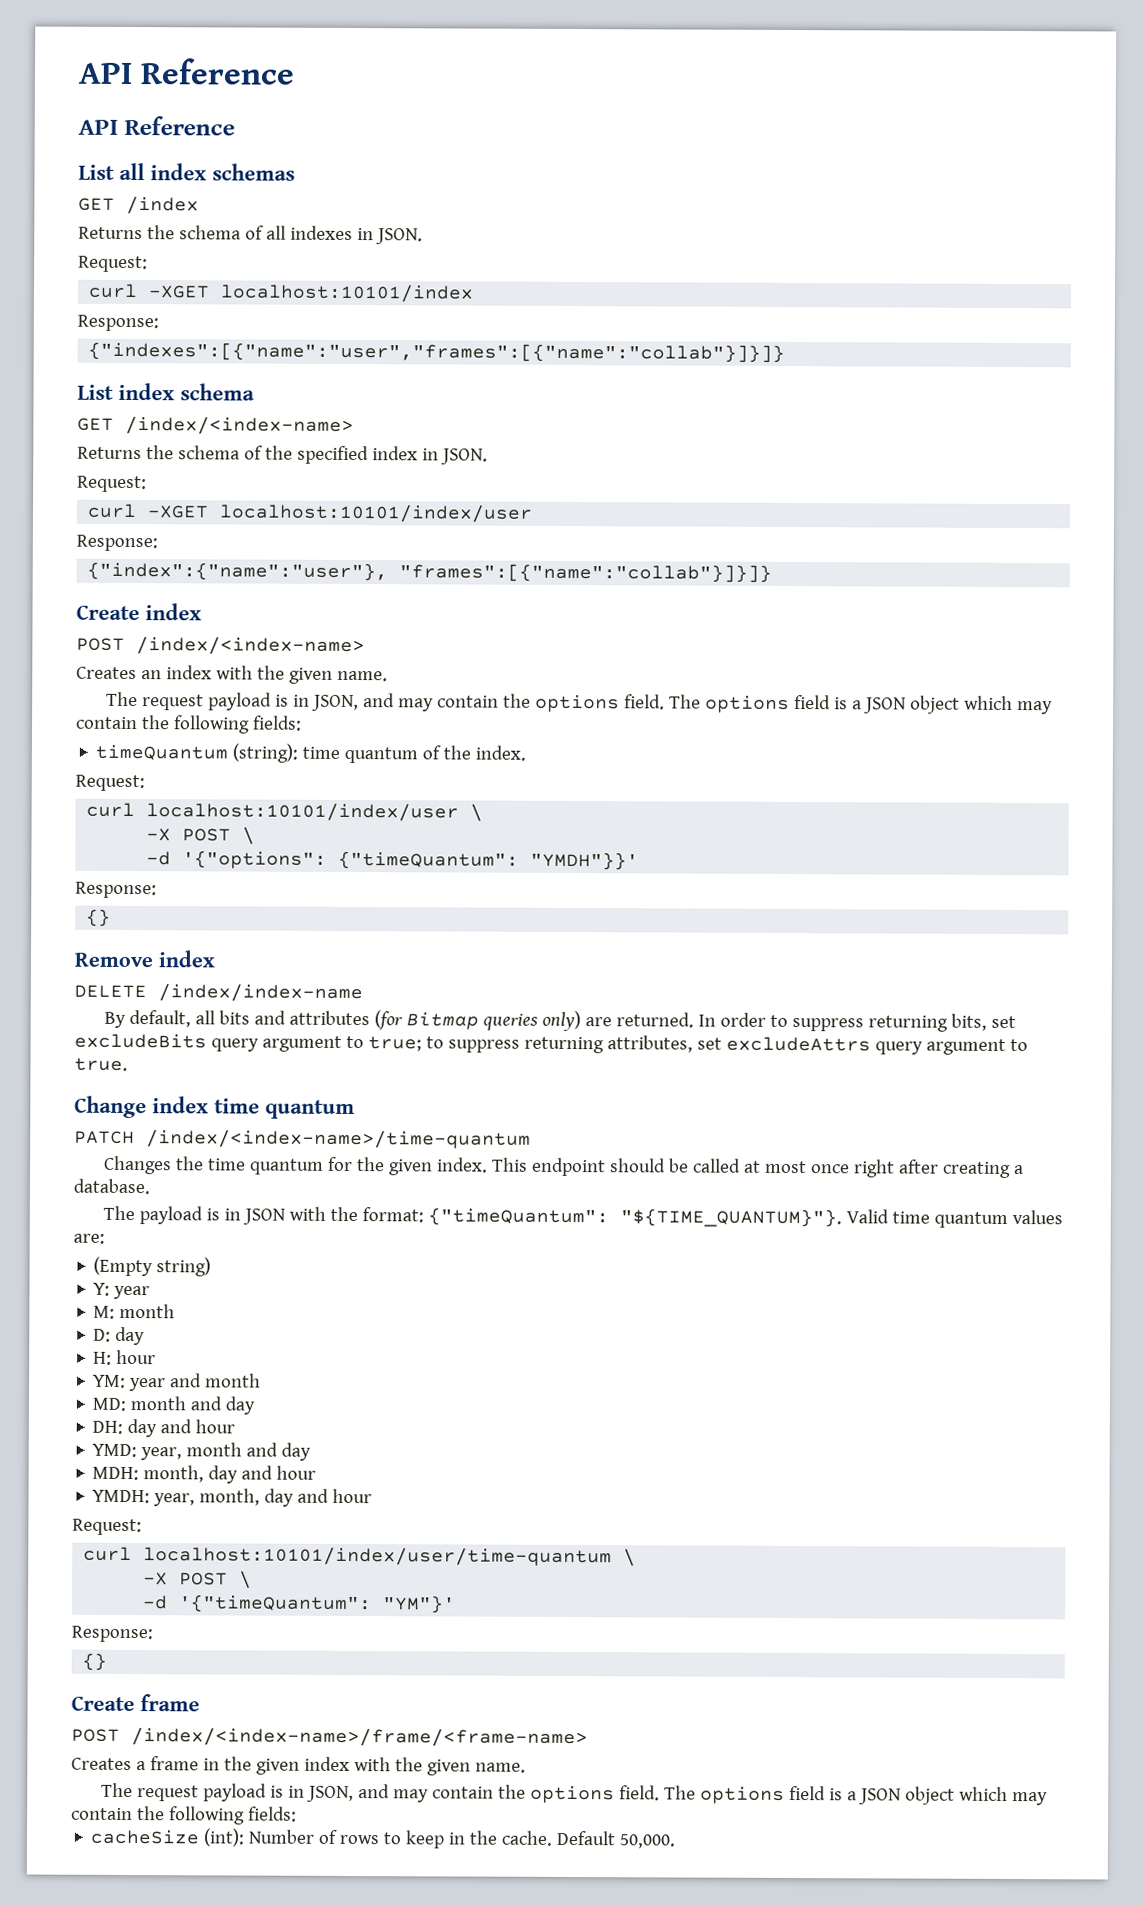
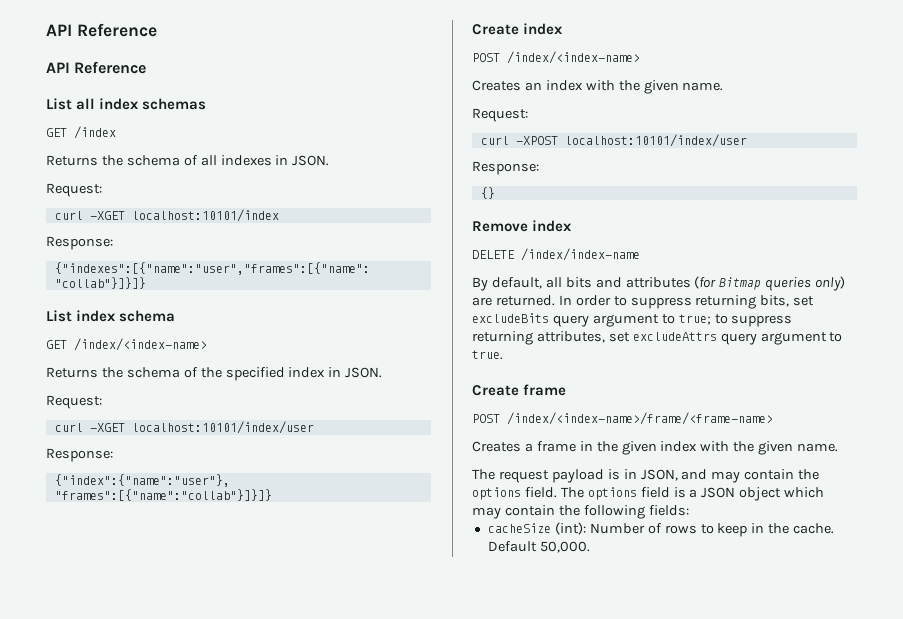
  Creates an index with the given name.
- The request payload is in JSON, and may contain the options field. The options field is a JSON object which may contain the following fields:
- timeQuantum (string): time quantum of the index.
  Request:
- curl localhost:10101/index/user \
- -X POST \
- -d '{"options": {"timeQuantum": "YMDH"}}'
+ curl -XPOST localhost:10101/index/user
- Change index time quantum
- PATCH /index/<index-name>/time-quantum
- Changes the time quantum for the given index. This endpoint should be called at most once right after creating a database.
- The payload is in JSON with the format: {"timeQuantum": "${TIME_QUANTUM}"}. Valid time quantum values are:
- (Empty string)
- Y: year
- M: month
- D: day
- H: hour
- YM: year and month
- MD: month and day
- DH: day and hour
- YMD: year, month and day
- MDH: month, day and hour
- YMDH: year, month, day and hour
- Request:
- curl localhost:10101/index/user/time-quantum \
- -X POST \
- -d '{"timeQuantum": "YM"}'
- Response:
- {}

